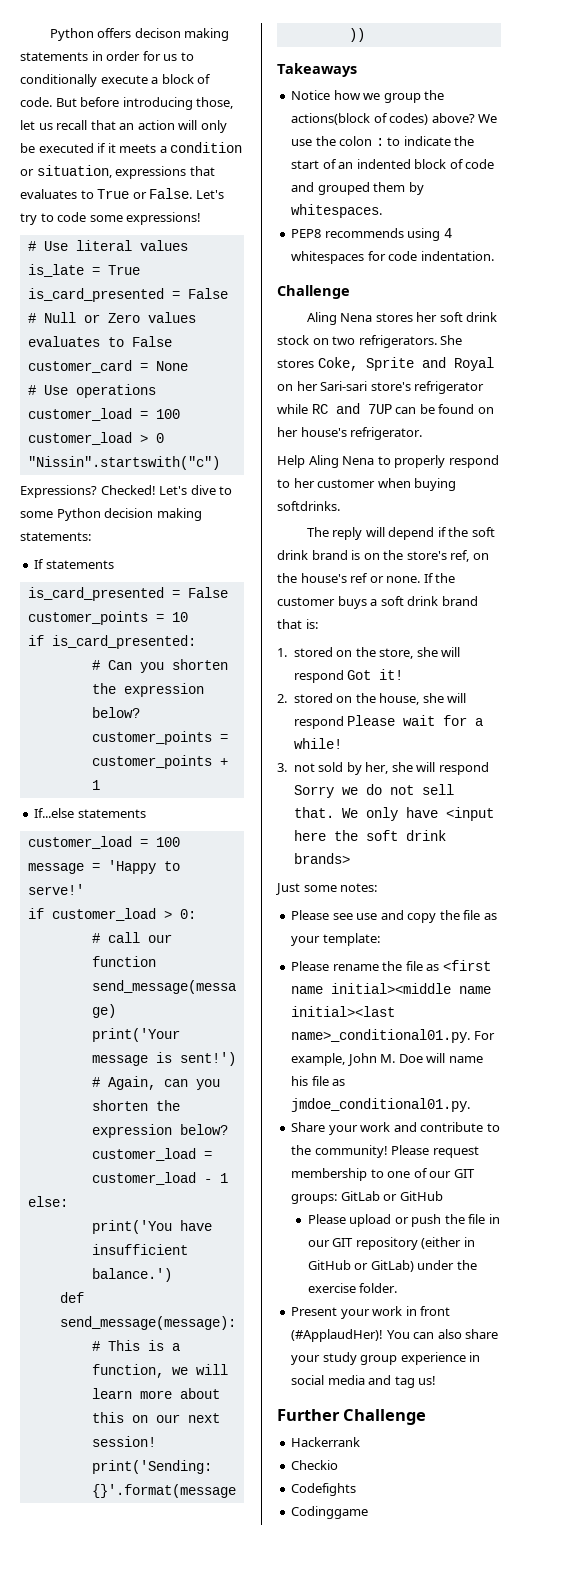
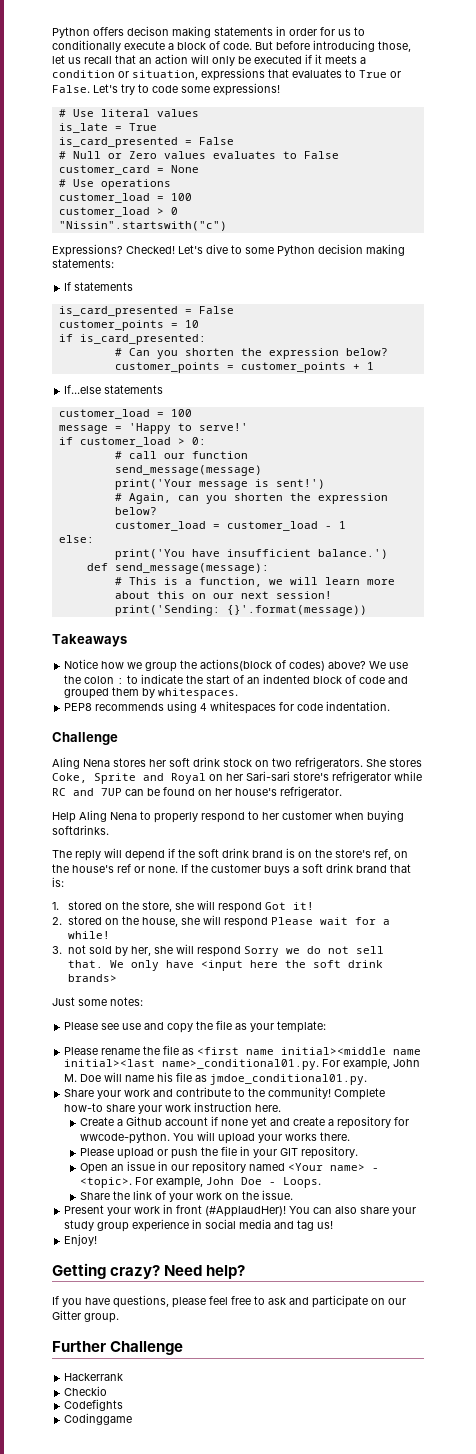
- Please request membership to one of our GIT groups: GitLab or GitHub
+ Complete how-to share your work instruction here.
+ Create a Github account if none yet and create a repository for wwcode-python. You will upload your works there.
- Please upload or push the file in our GIT repository (either in GitHub or GitLab) under the exercise folder.
+ Please upload or push the file in your GIT repository.
+ Open an issue in our repository named <Your name> - <topic>. For example, John Doe - Loops.
+ Share the link of your work on the issue.
+ Enjoy!
+ Getting crazy? Need help?
+ If you have questions, please feel free to ask and participate on our Gitter group.

